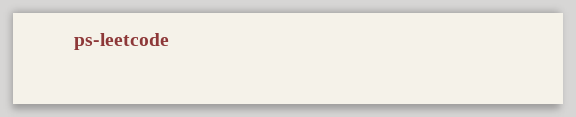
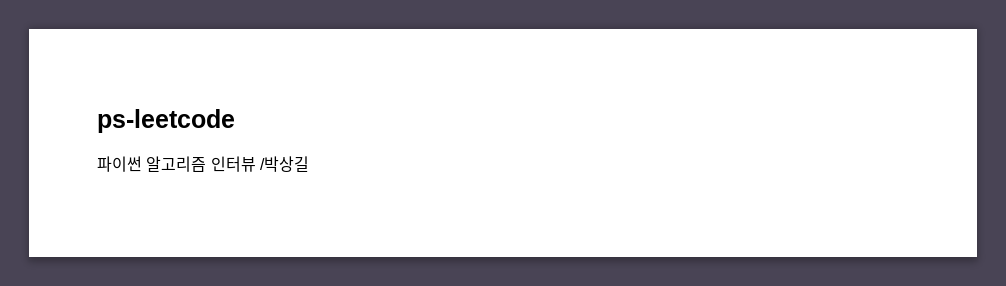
+ 파이썬 알고리즘 인터뷰 /박상길

